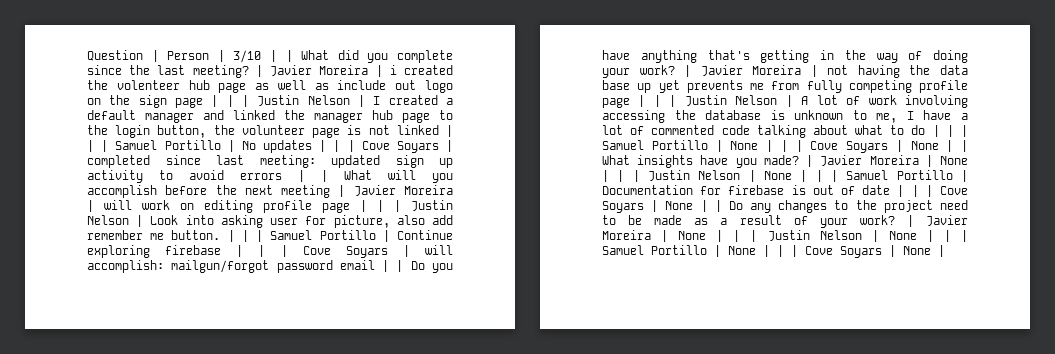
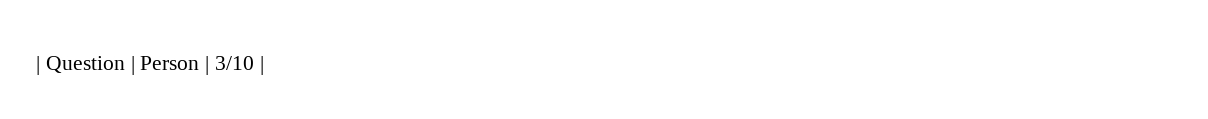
- Question | Person | 3/10 | | What did you complete since the last meeting? | Javier Moreira | i created the volenteer hub page as well as include out logo on the sign page | | | Justin Nelson | I created a default manager and linked the manager hub page to the login button, the volunteer page is not linked | | | Samuel Portillo | No updates | | | Cove Soyars | completed since last meeting: updated sign up activity to avoid errors | | What will you accomplish before the next meeting | Javier Moreira | will work on editing profile page | | | Justin Nelson | Look into asking user for picture, also add remember me button. | | | Samuel Portillo | Continue exploring firebase | | | Cove Soyars | will accomplish: mailgun/forgot password email | | Do you have anything that's getting in the way of doing your work? | Javier Moreira | not having the data base up yet prevents me from fully competing profile page | | | Justin Nelson | A lot of work involving accessing the database is unknown to me, I have a lot of commented code talking about what to do | | | Samuel Portillo | None | | | Cove Soyars | None | | What insights have you made? | Javier Moreira | None | | | Justin Nelson | None | | | Samuel Portillo | Documentation for firebase is out of date | | | Cove Soyars | None | | Do any changes to the project need to be made as a result of your work? | Javier Moreira | None | | | Justin Nelson | None | | | Samuel Portillo | None | | | Cove Soyars | None |
+ | Question | Person | 3/10 |

